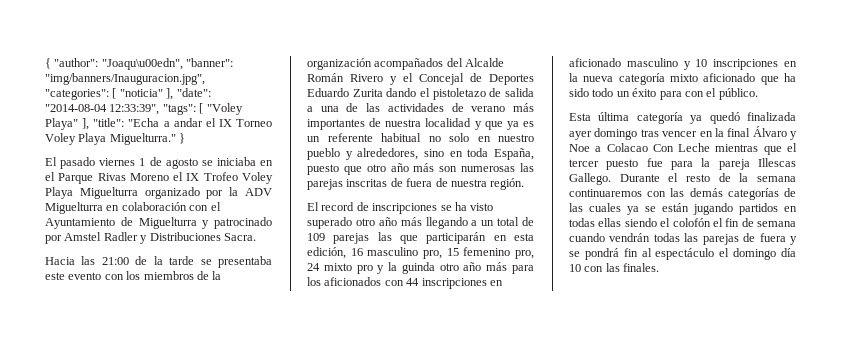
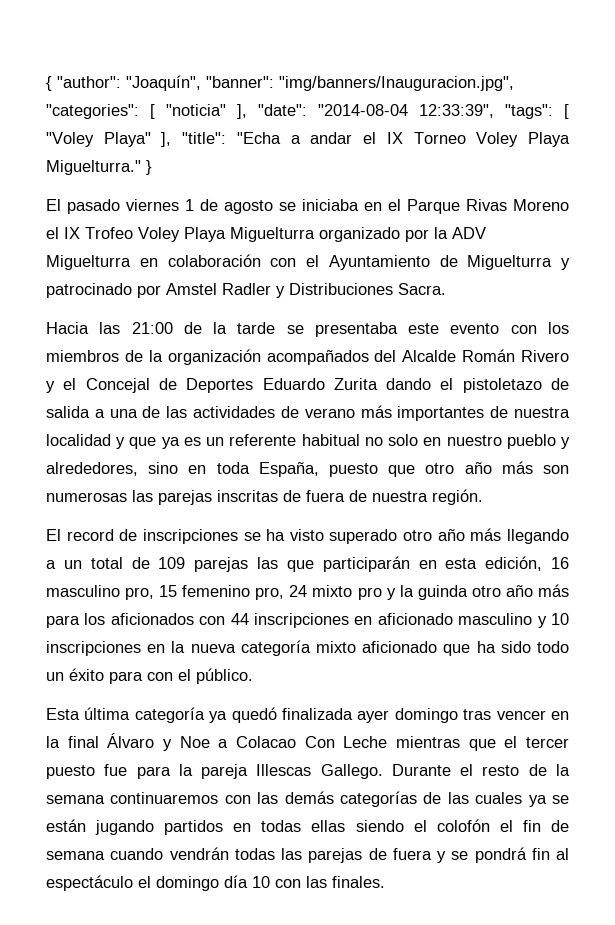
- { "author": "Joaqu\u00edn", "banner": "img/banners/Inauguracion.jpg", "categories": [ "noticia" ], "date": "2014-08-04 12:33:39", "tags": [ "Voley Playa" ], "title": "Echa a andar el IX Torneo Voley Playa Miguelturra."
+ { "author": "Joaquín", "banner": "img/banners/Inauguracion.jpg", "categories": [ "noticia" ], "date": "2014-08-04 12:33:39", "tags": [ "Voley Playa" ], "title": "Echa a andar el IX Torneo Voley Playa Miguelturra."

